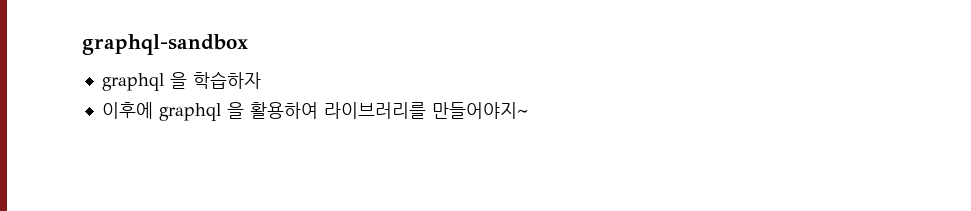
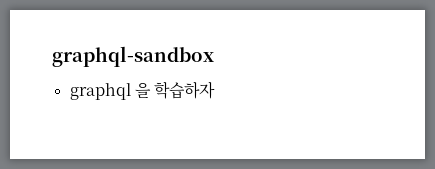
- 이후에 graphql 을 활용하여 라이브러리를 만들어야지~

